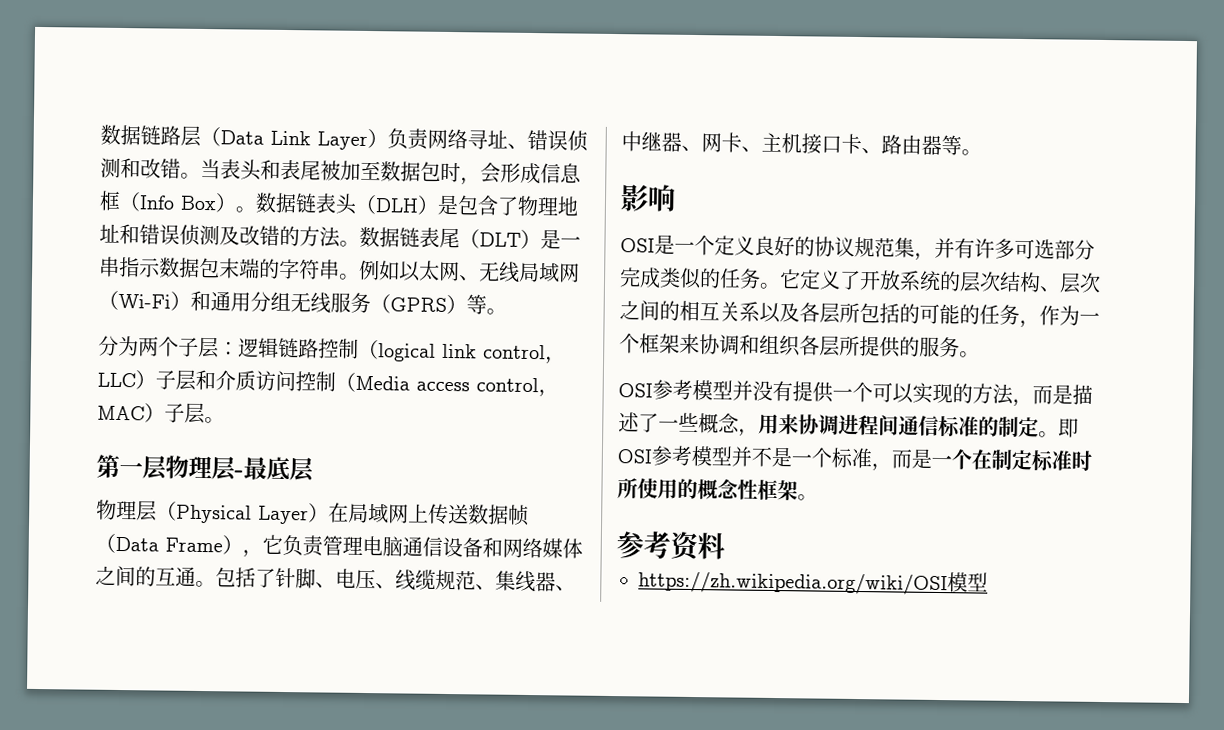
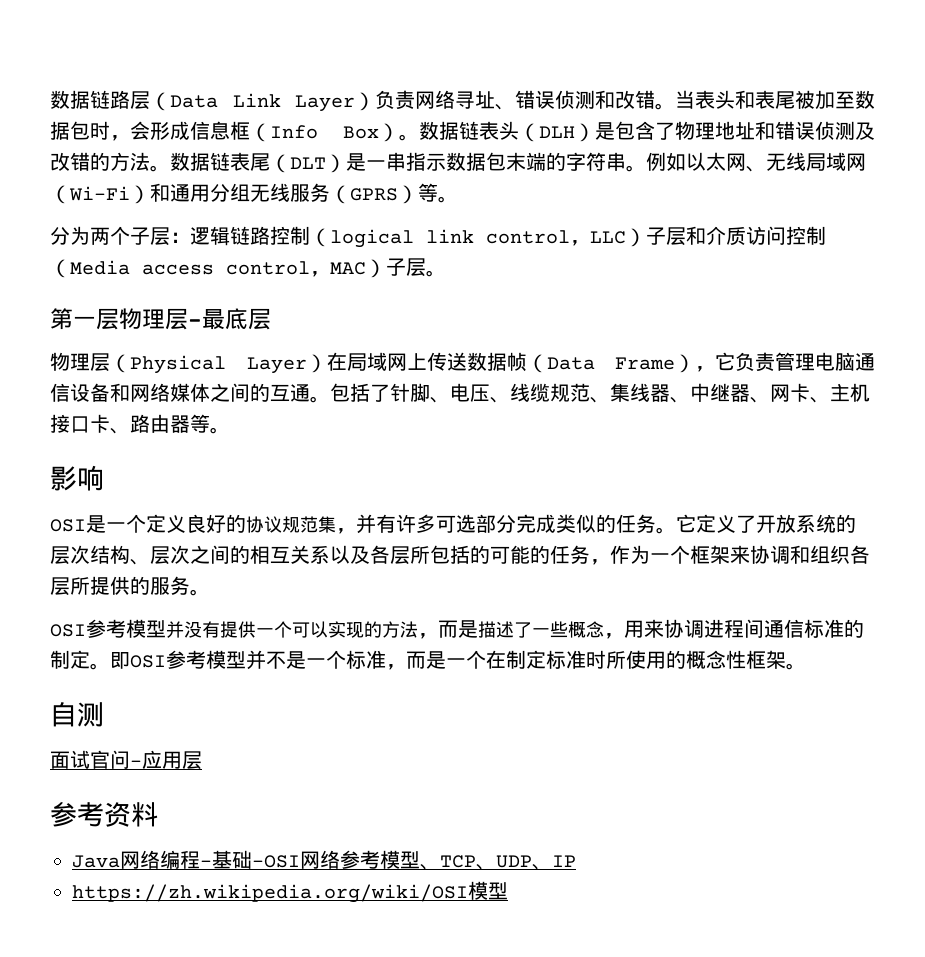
+ 自测
+ 面试官问-应用层
  参考资料
+ Java网络编程-基础-OSI网络参考模型、TCP、UDP、IP

